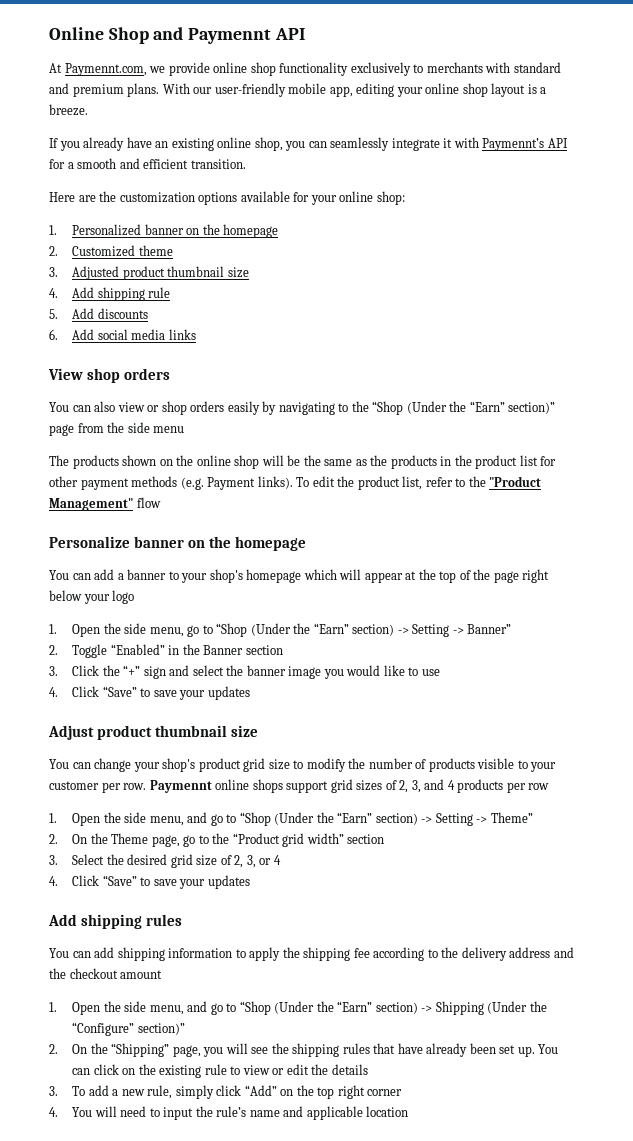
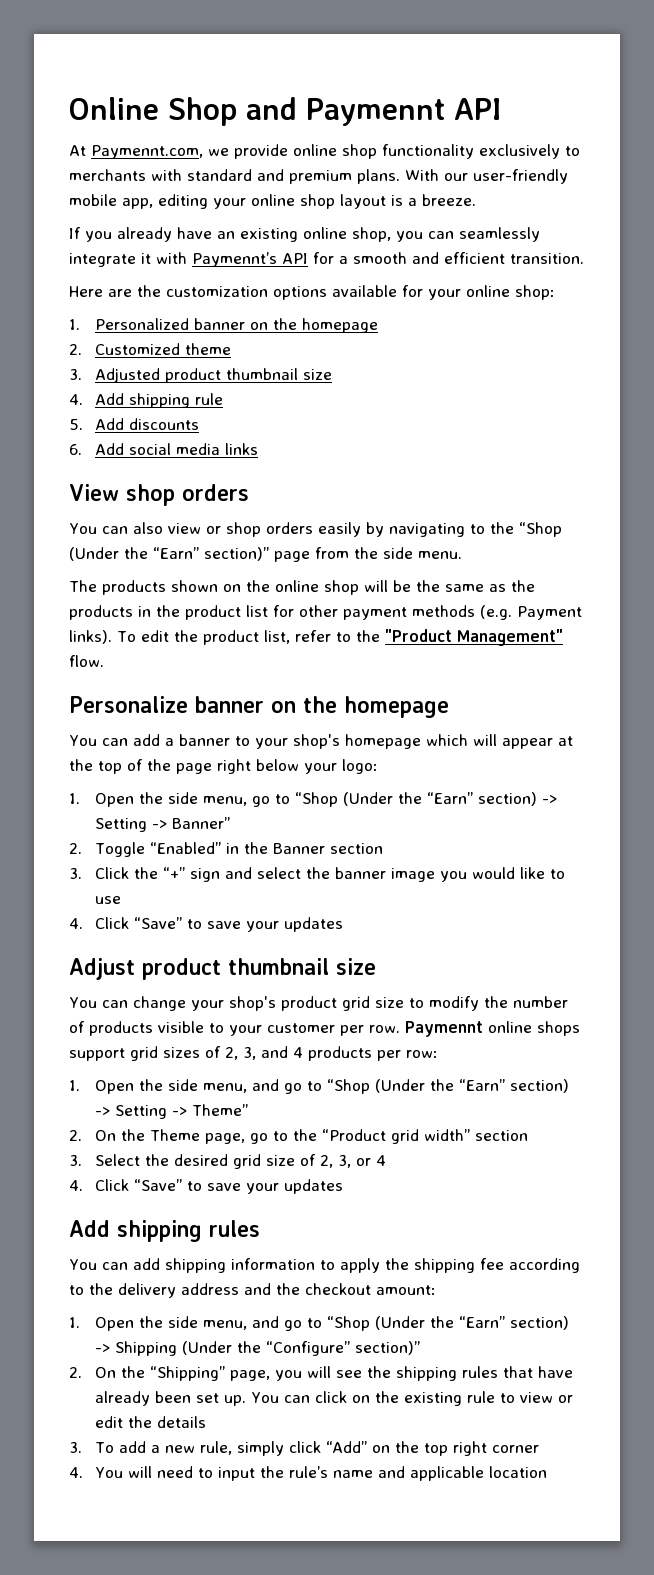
- You can also view or shop orders easily by navigating to the “Shop (Under the “Earn” section)” page from the side menu
+ You can also view or shop orders easily by navigating to the “Shop (Under the “Earn” section)” page from the side menu.
- To edit the product list, refer to the "Product Management" flow
+ To edit the product list, refer to the "Product Management" flow.
- You can add a banner to your shop's homepage which will appear at the top of the page right below your logo
+ You can add a banner to your shop's homepage which will appear at the top of the page right below your logo:
- Paymennt online shops support grid sizes of 2, 3, and 4 products per row
+ Paymennt online shops support grid sizes of 2, 3, and 4 products per row:
- You can add shipping information to apply the shipping fee according to the delivery address and the checkout amount
+ You can add shipping information to apply the shipping fee according to the delivery address and the checkout amount:

